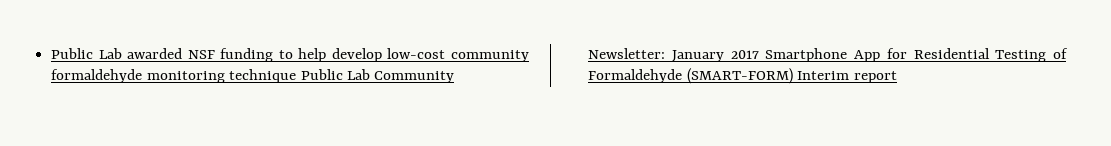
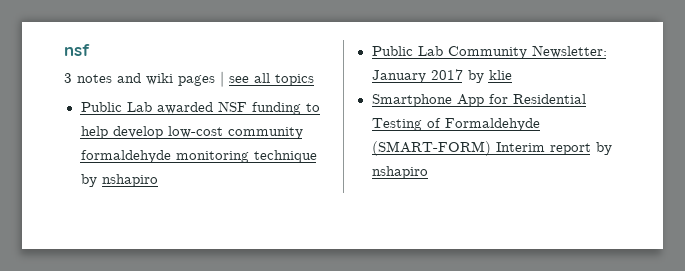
+ nsf
+ 3 notes and wiki pages | see all topics
- Public Lab awarded NSF funding to help develop low-cost community formaldehyde monitoring technique Public Lab Community Newsletter: January 2017 Smartphone App for Residential Testing of Formaldehyde (SMART-FORM) Interim report
+ Public Lab awarded NSF funding to help develop low-cost community formaldehyde monitoring technique by nshapiro
+ Public Lab Community Newsletter: January 2017 by klie
+ Smartphone App for Residential Testing of Formaldehyde (SMART-FORM) Interim report by nshapiro

